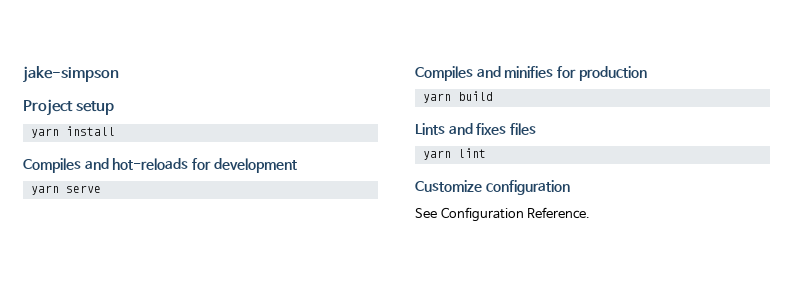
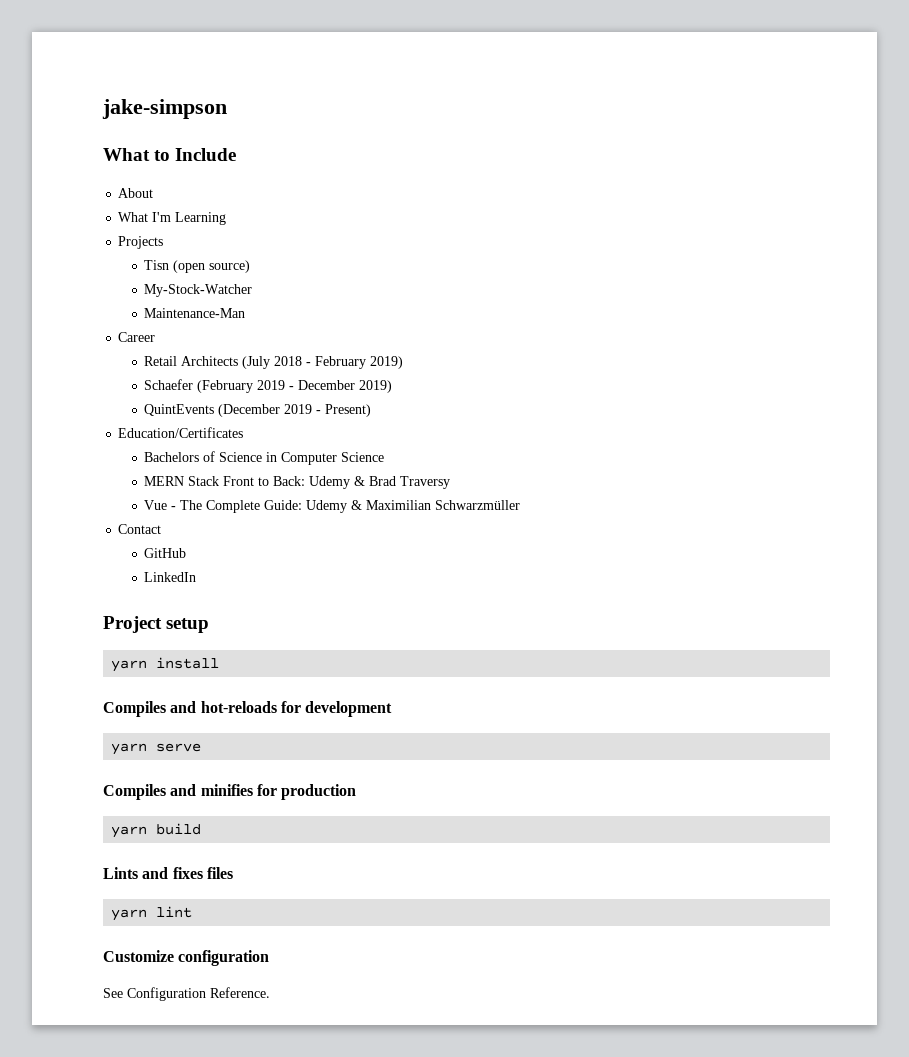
+ What to Include
+ About
+ What I'm Learning
+ Projects
+ Tisn (open source)
+ My-Stock-Watcher
+ Maintenance-Man
+ Career
+ Retail Architects (July 2018 - February 2019)
+ Schaefer (February 2019 - December 2019)
+ QuintEvents (December 2019 - Present)
+ Education/Certificates
+ Bachelors of Science in Computer Science
+ MERN Stack Front to Back: Udemy & Brad Traversy
+ Vue - The Complete Guide: Udemy & Maximilian Schwarzmüller
+ Contact
+ GitHub
+ LinkedIn

